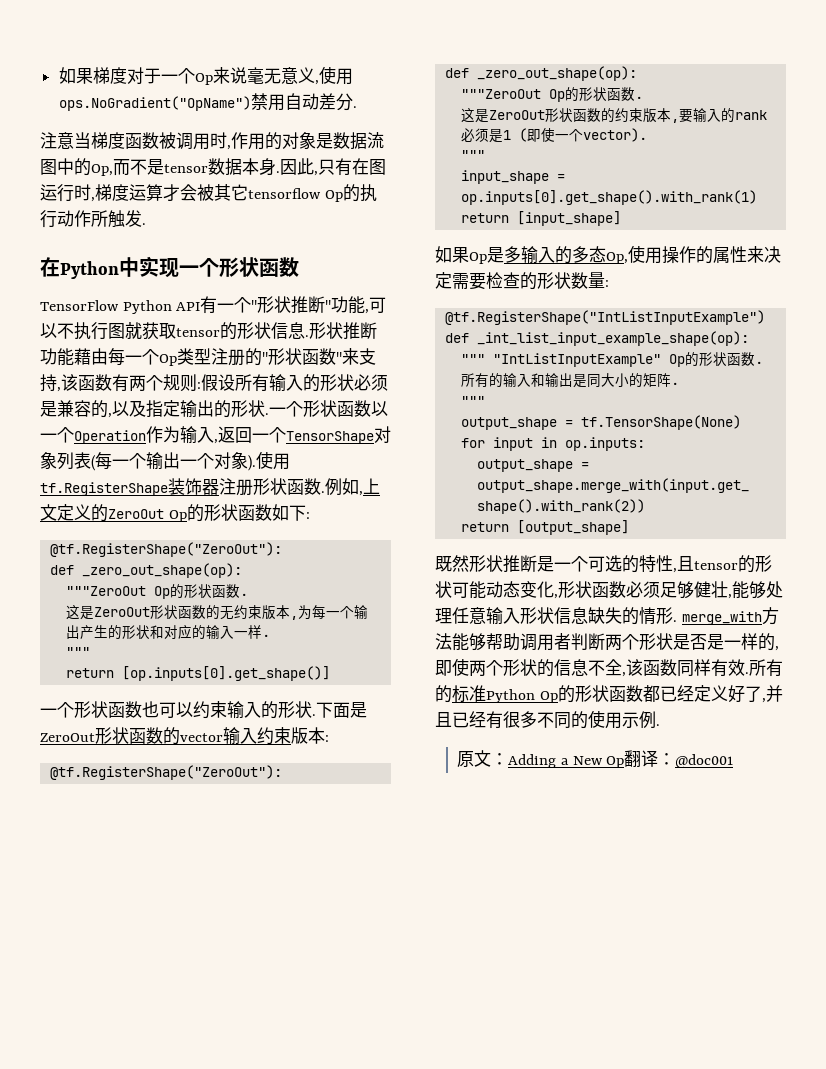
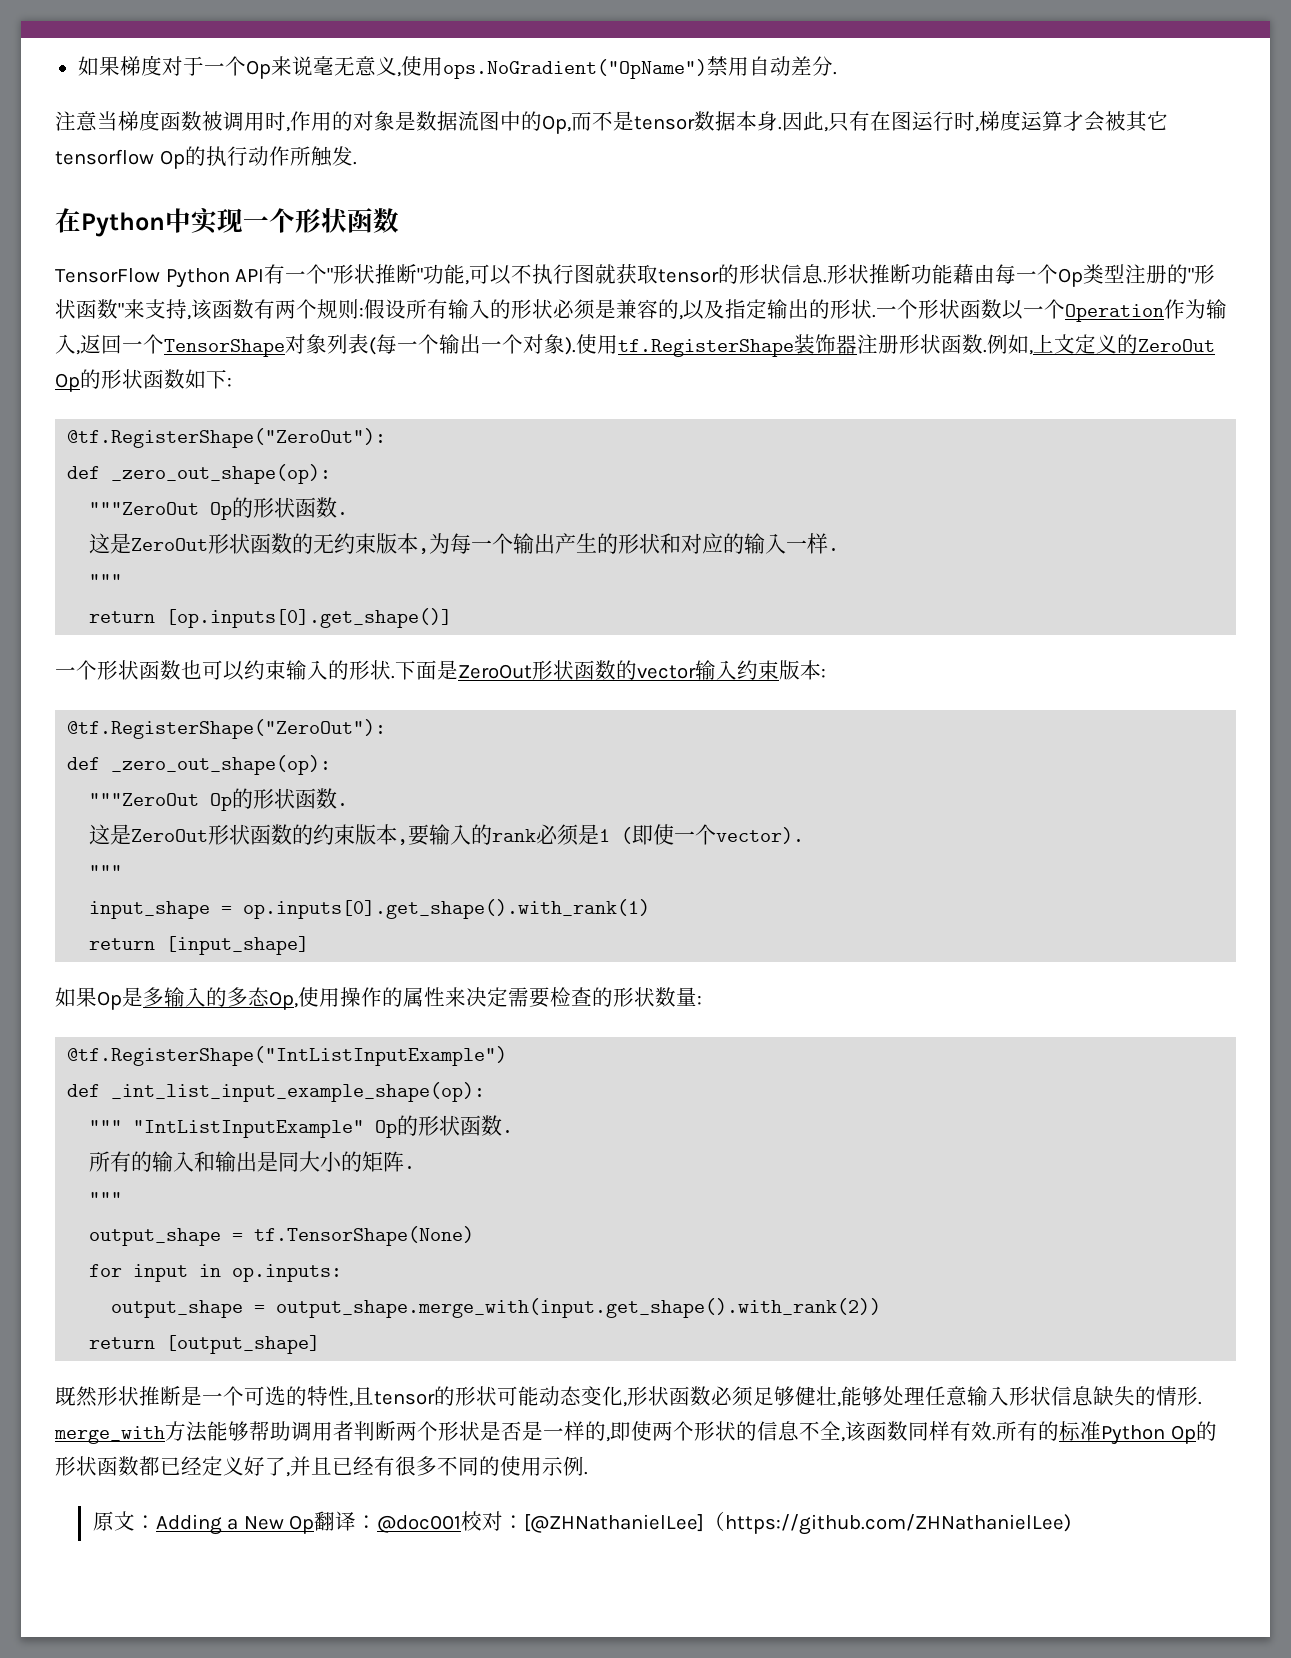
- 原文：Adding a New Op翻译：@doc001
+ 原文：Adding a New Op翻译：@doc001校对：[@ZHNathanielLee]（https://github.com/ZHNathanielLee)

